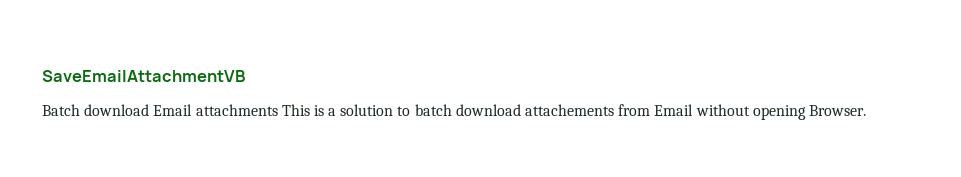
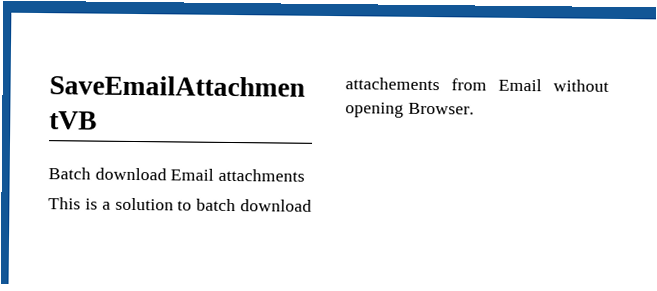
- Batch download Email attachments This is a solution to batch download attachements from Email without opening Browser.
+ Batch download Email attachments
+ This is a solution to batch download attachements from Email without opening Browser.

